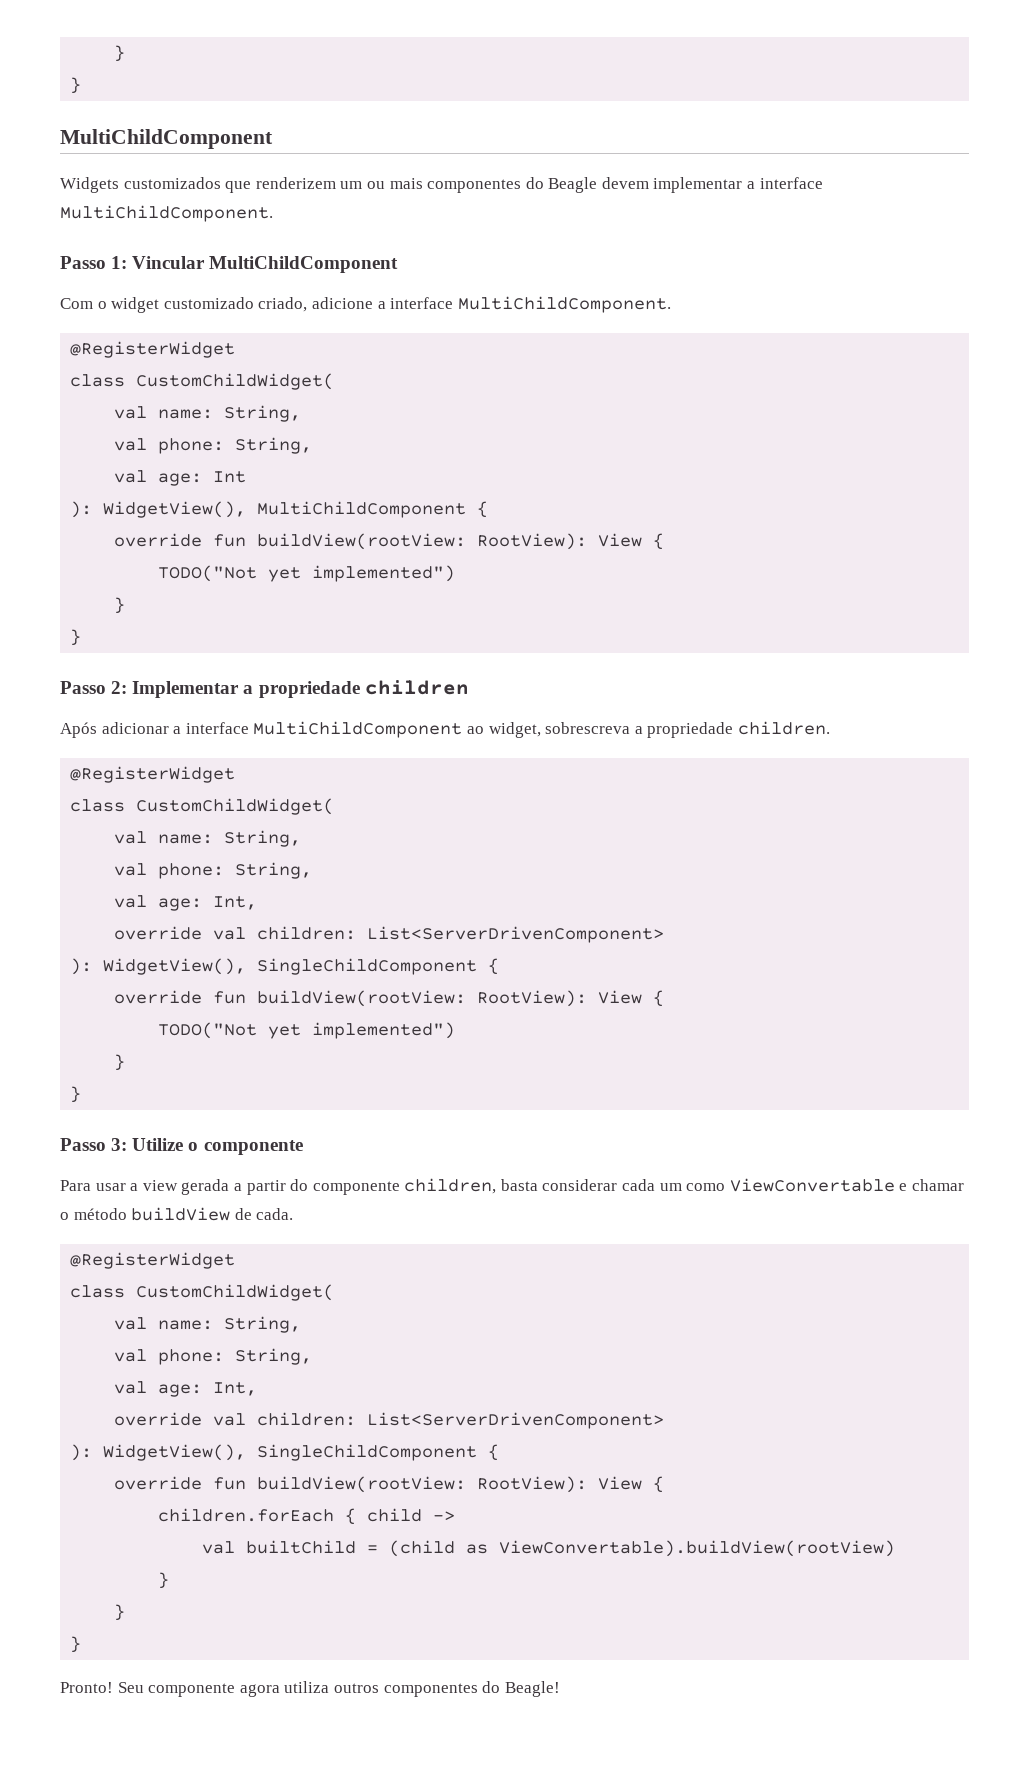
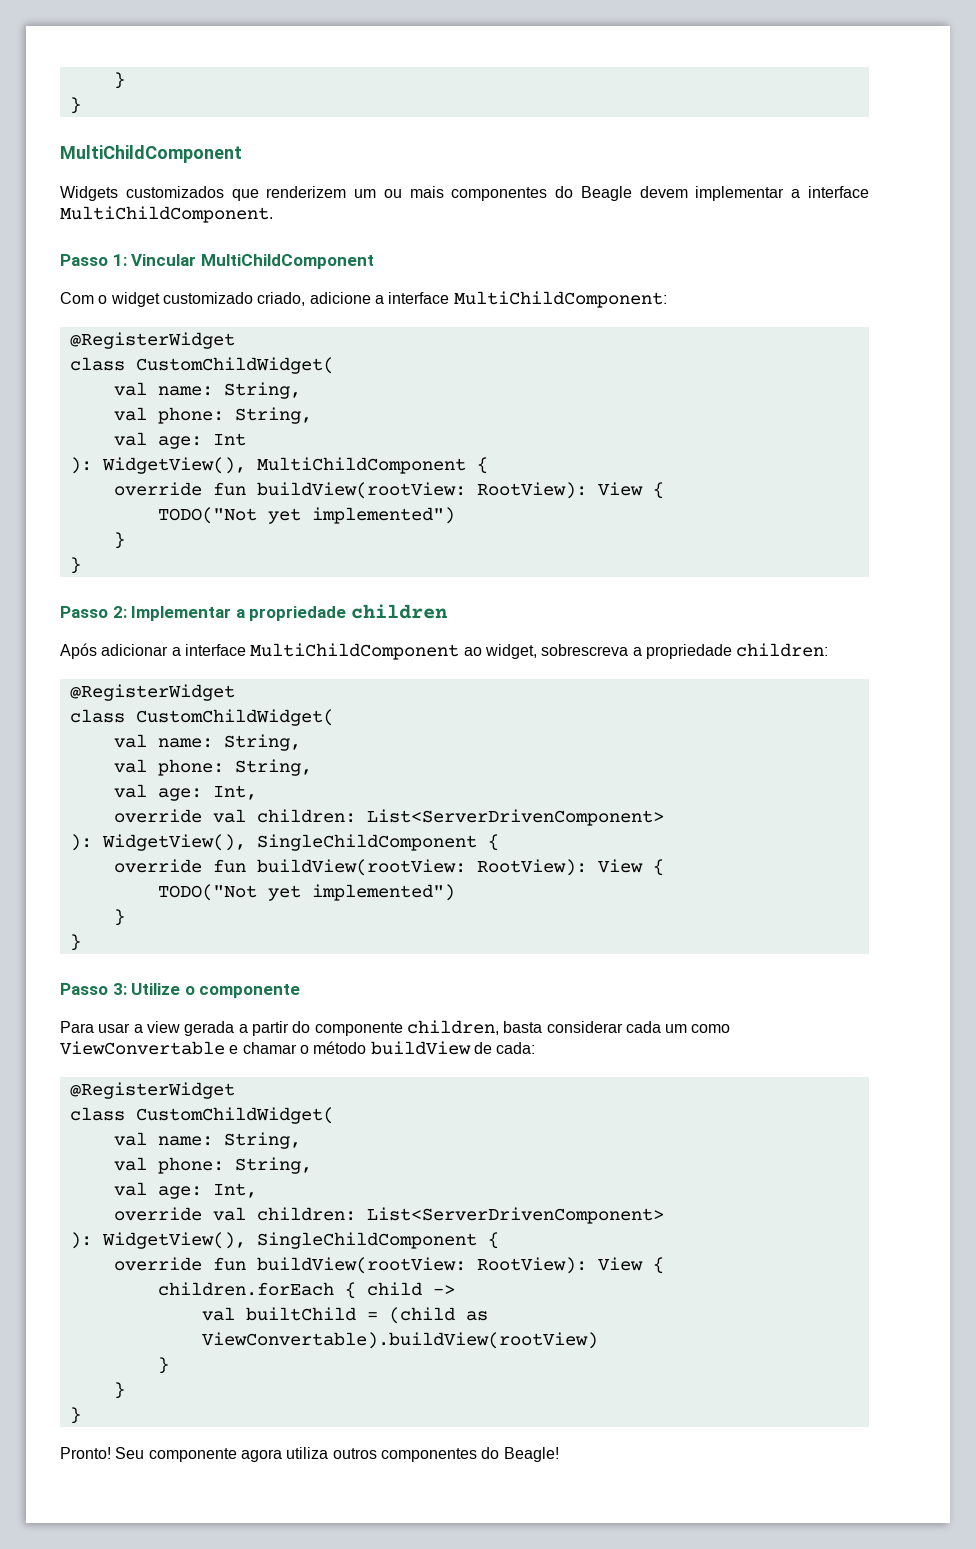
- Com o widget customizado criado, adicione a interface MultiChildComponent.
+ Com o widget customizado criado, adicione a interface MultiChildComponent:
- Após adicionar a interface MultiChildComponent ao widget, sobrescreva a propriedade children.
+ Após adicionar a interface MultiChildComponent ao widget, sobrescreva a propriedade children:
- Para usar a view gerada a partir do componente children, basta considerar cada um como ViewConvertable e chamar o método buildView de cada.
+ Para usar a view gerada a partir do componente children, basta considerar cada um como ViewConvertable e chamar o método buildView de cada:

